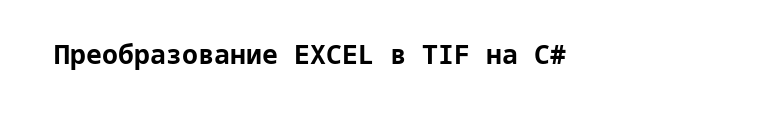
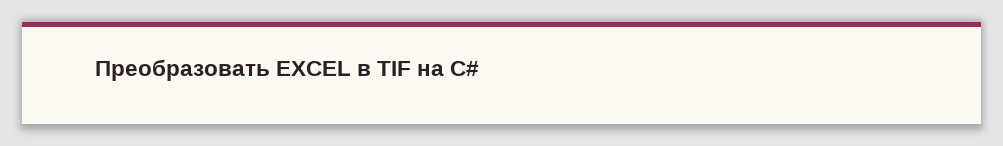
- Преобразование EXCEL в TIF на C#
+ Преобразовать EXCEL в TIF на C#

